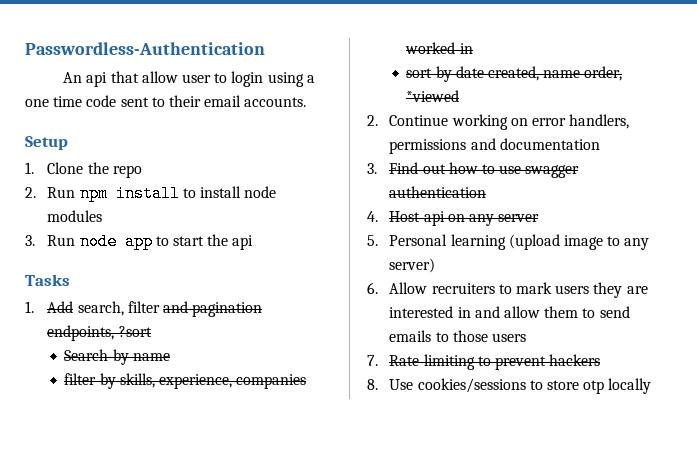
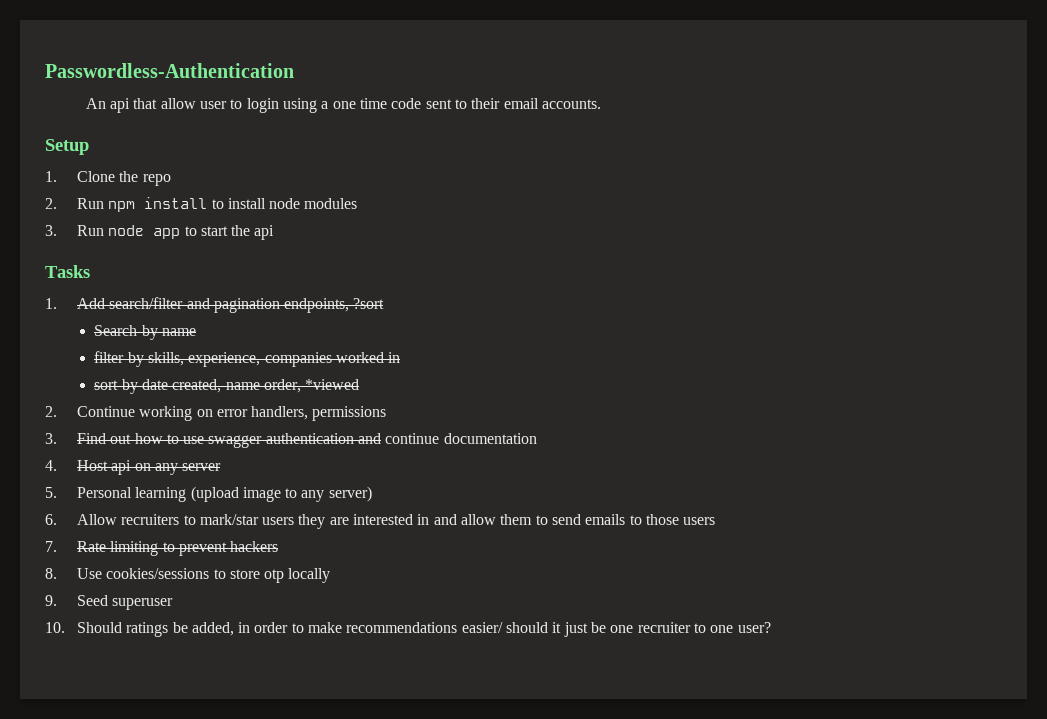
- 1. Add search, filter and pagination endpoints, ?sort
+ 1. Add search/filter and pagination endpoints, ?sort
- 2. Continue working on error handlers, permissions and documentation
+ 2. Continue working on error handlers, permissions
- 3. Find out how to use swagger authentication
+ 3. Find out how to use swagger authentication and continue documentation
- 6. Allow recruiters to mark users they are interested in and allow them to send emails to those users
+ 6. Allow recruiters to mark/star users they are interested in and allow them to send emails to those users
+ 9. Seed superuser
+ 10. Should ratings be added, in order to make recommendations easier/ should it just be one recruiter to one user?

